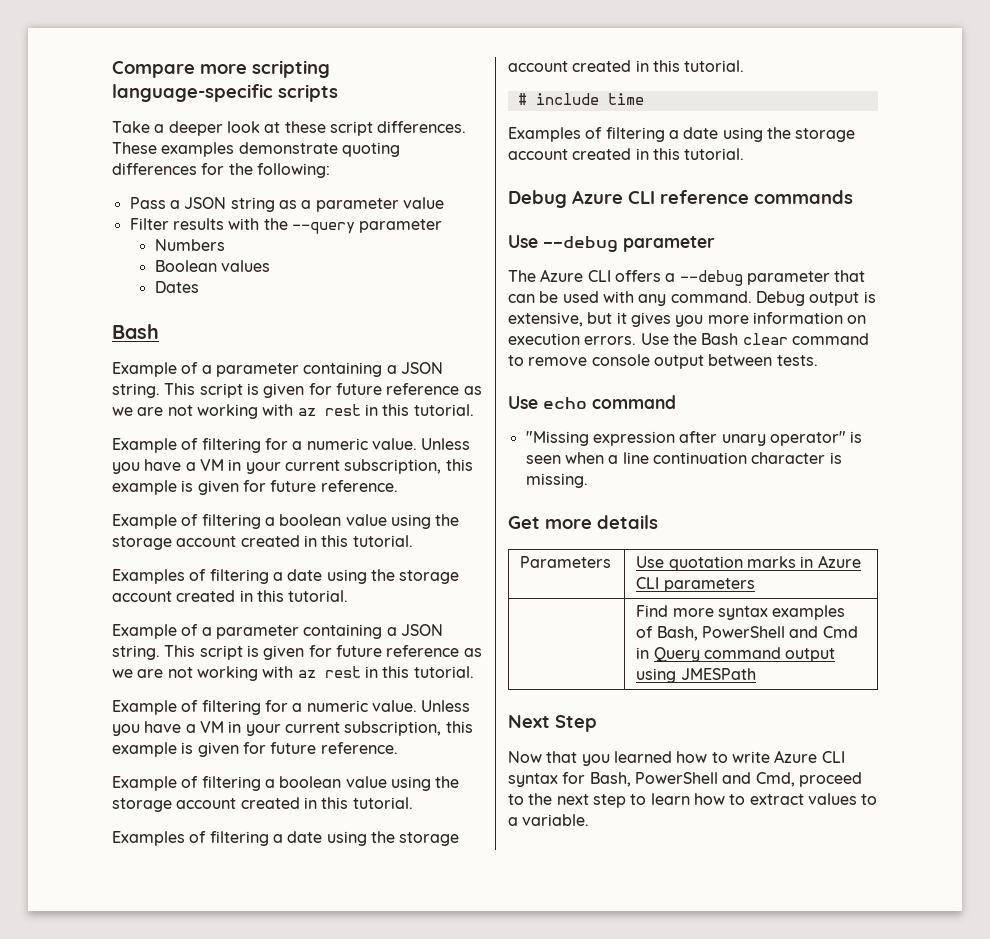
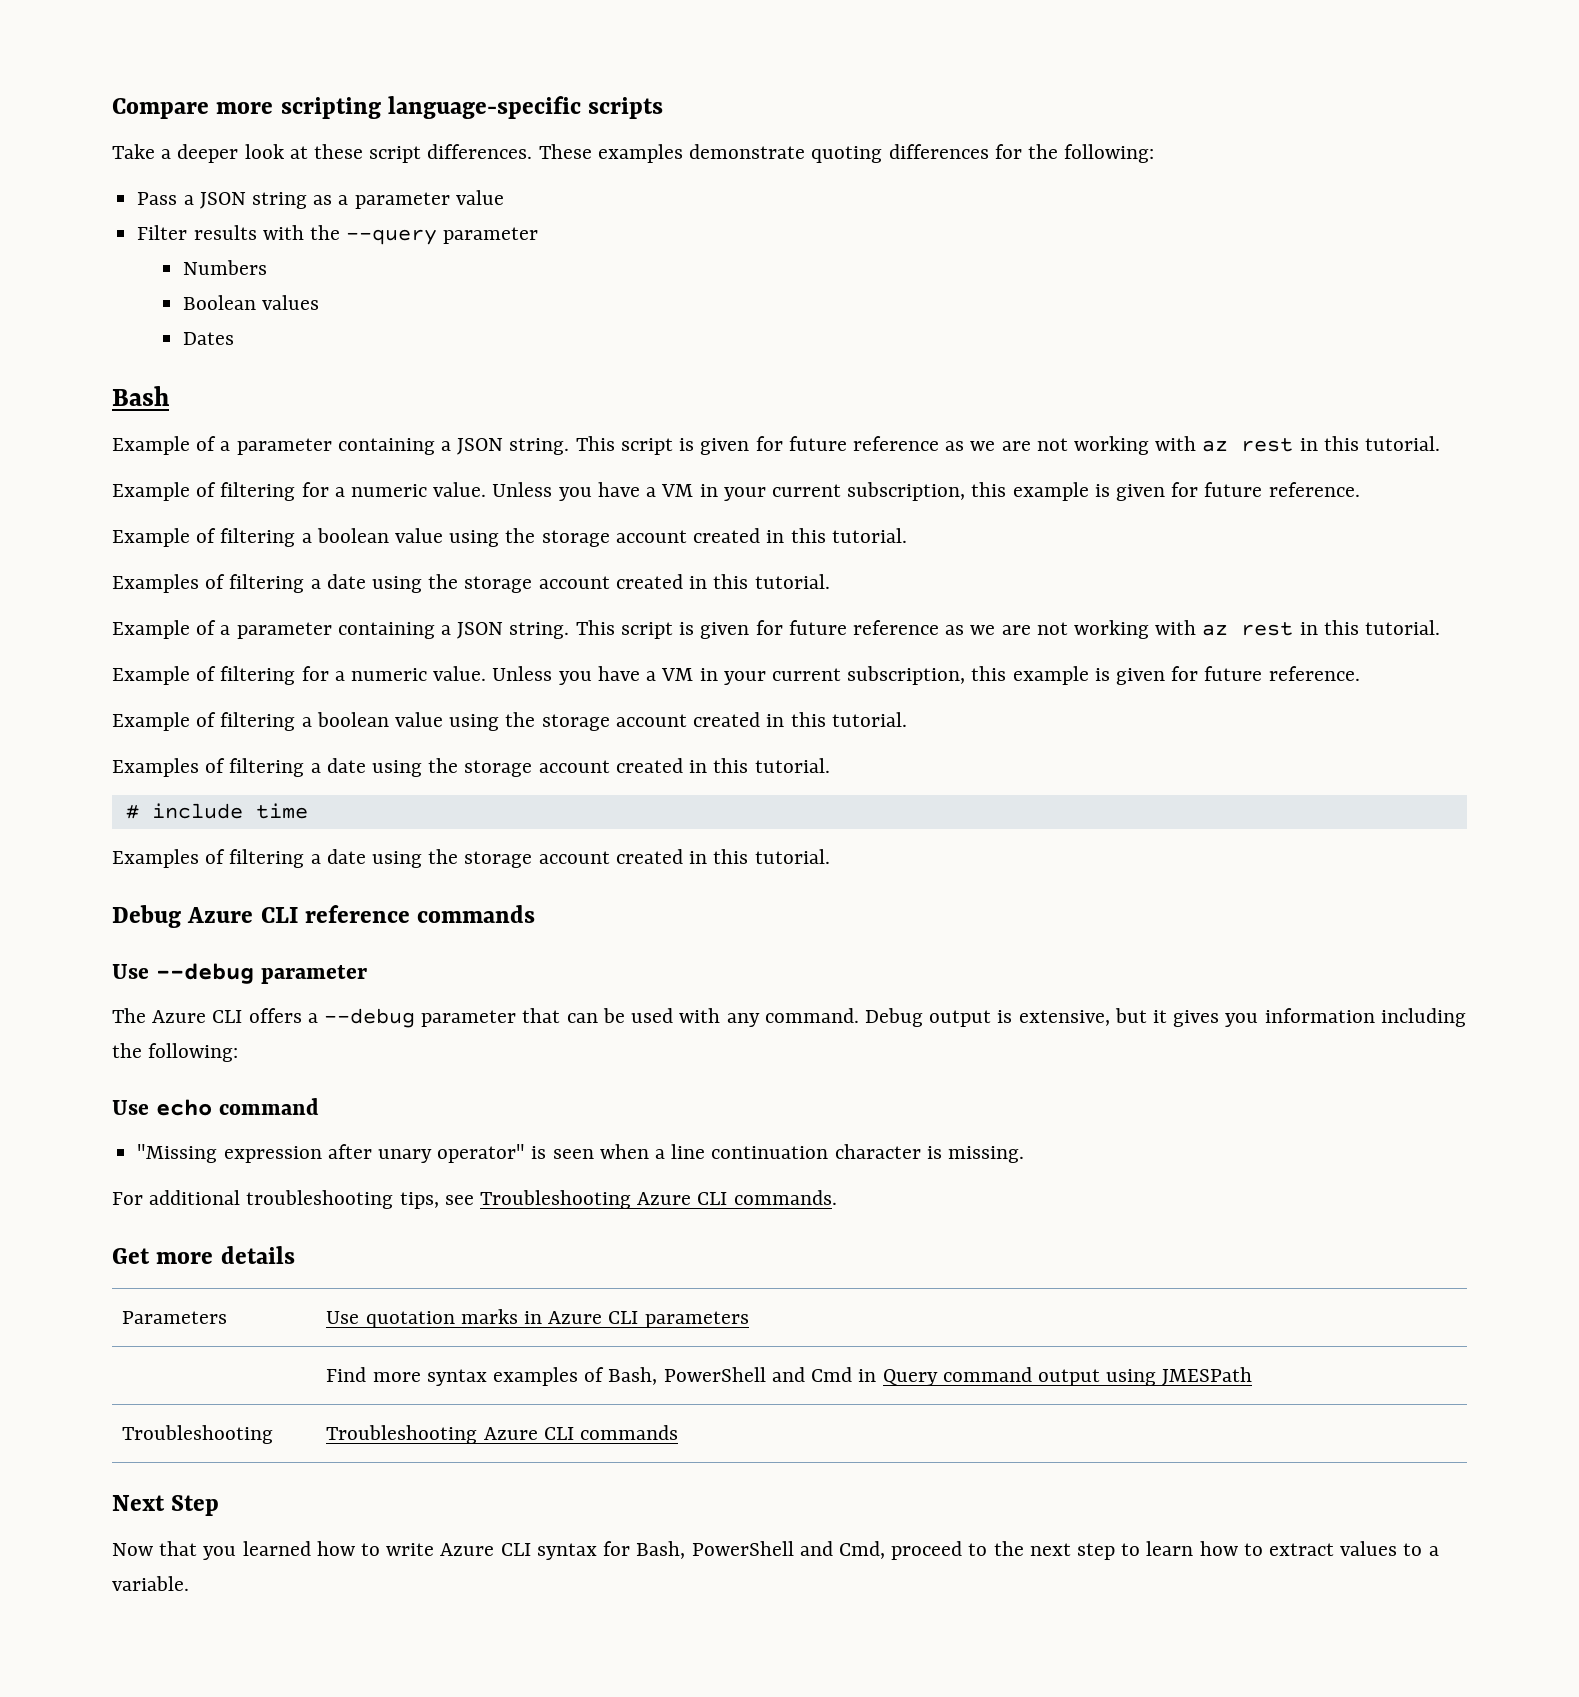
- Debug output is extensive, but it gives you more information on execution errors. Use the Bash clear command to remove console output between tests.
+ Debug output is extensive, but it gives you information including the following:
+ For additional troubleshooting tips, see Troubleshooting Azure CLI commands.
+ Troubleshooting | Troubleshooting Azure CLI commands

